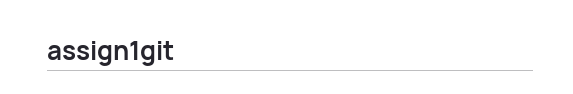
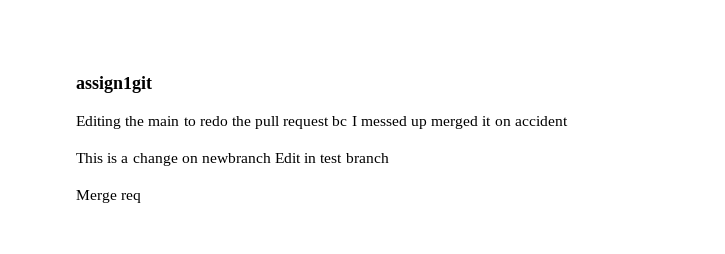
+ Editing the main to redo the pull request bc I messed up merged it on accident
+ This is a change on newbranch Edit in test branch
+ Merge req

